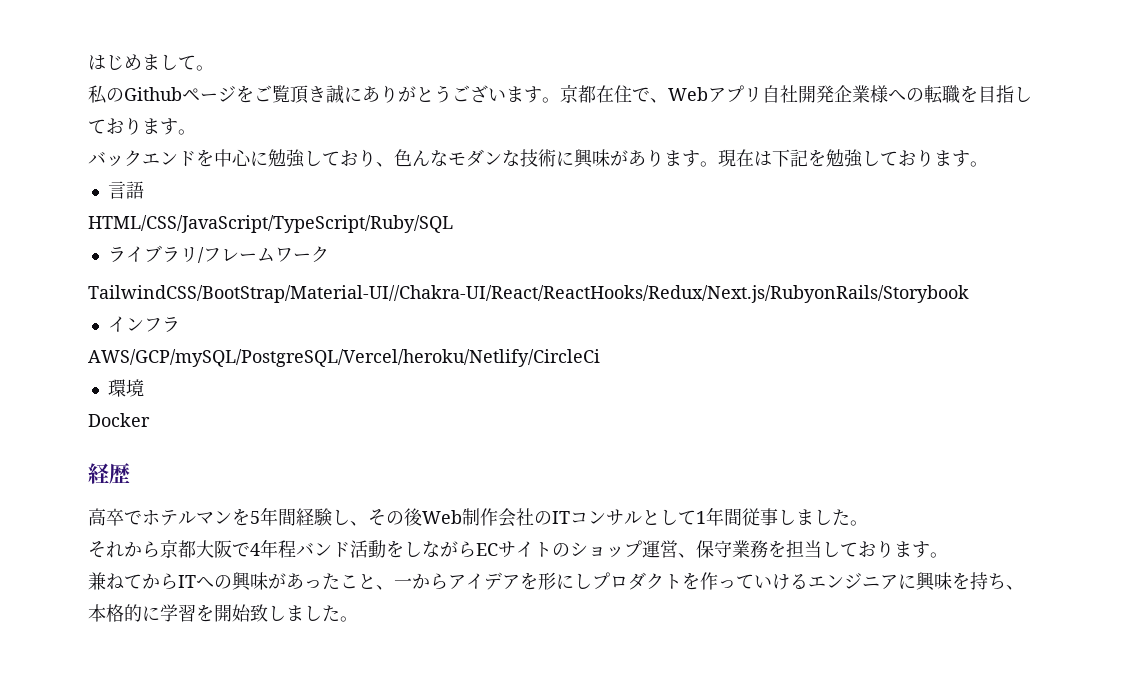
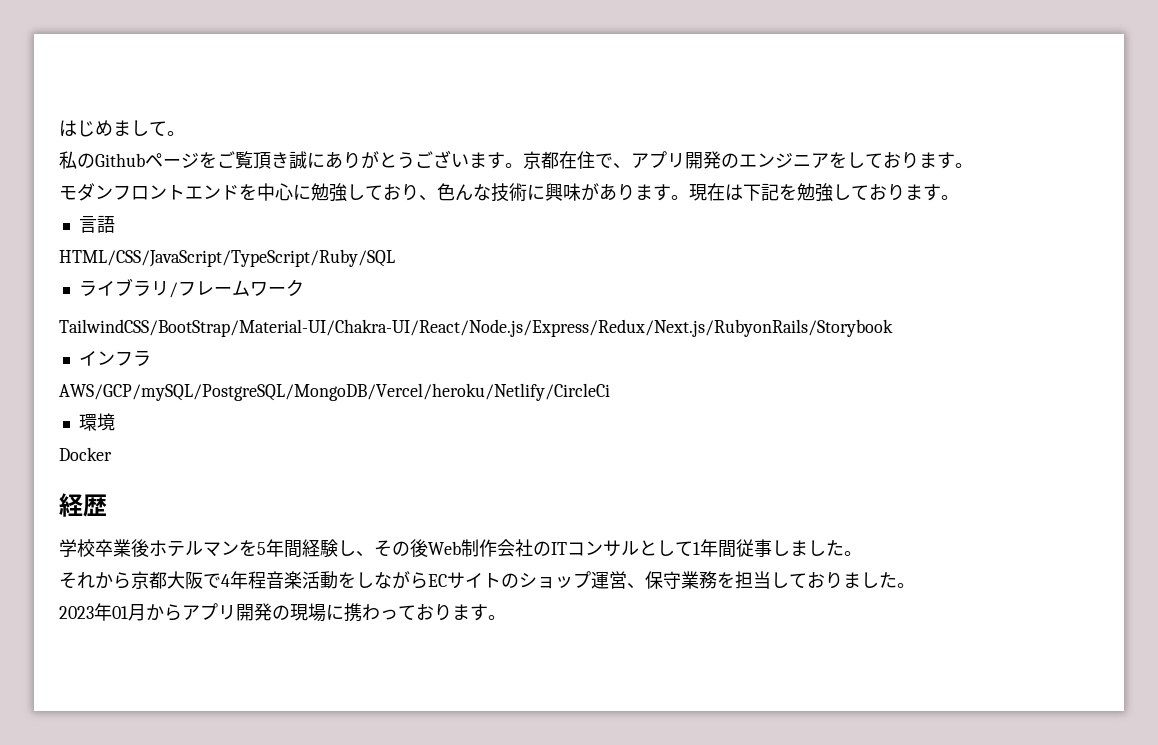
- 京都在住で、Webアプリ自社開発企業様への転職を目指しております。
- バックエンドを中心に勉強しており、色んなモダンな技術に興味があります。
+ 京都在住で、アプリ開発のエンジニアをしております。
+ モダンフロントエンドを中心に勉強しており、色んな技術に興味があります。
- TailwindCSS/BootStrap/Material-UI//Chakra-UI/React/ReactHooks/Redux/Next.js/RubyonRails/Storybook
+ TailwindCSS/BootStrap/Material-UI/Chakra-UI/React/Node.js/Express/Redux/Next.js/RubyonRails/Storybook
- AWS/GCP/mySQL/PostgreSQL/Vercel/heroku/Netlify/CircleCi
+ AWS/GCP/mySQL/PostgreSQL/MongoDB/Vercel/heroku/Netlify/CircleCi
- 高卒でホテルマンを5年間経験し、その後Web制作会社のITコンサルとして1年間従事しました。
+ 学校卒業後ホテルマンを5年間経験し、その後Web制作会社のITコンサルとして1年間従事しました。
- それから京都大阪で4年程バンド活動をしながらECサイトのショップ運営、保守業務を担当しております。
- 兼ねてからITへの興味があったこと、一からアイデアを形にしプロダクトを作っていけるエンジニアに興味を持ち、本格的に学習を開始致しました。
+ それから京都大阪で4年程音楽活動をしながらECサイトのショップ運営、保守業務を担当しておりました。
+ 2023年01月からアプリ開発の現場に携わっております。

